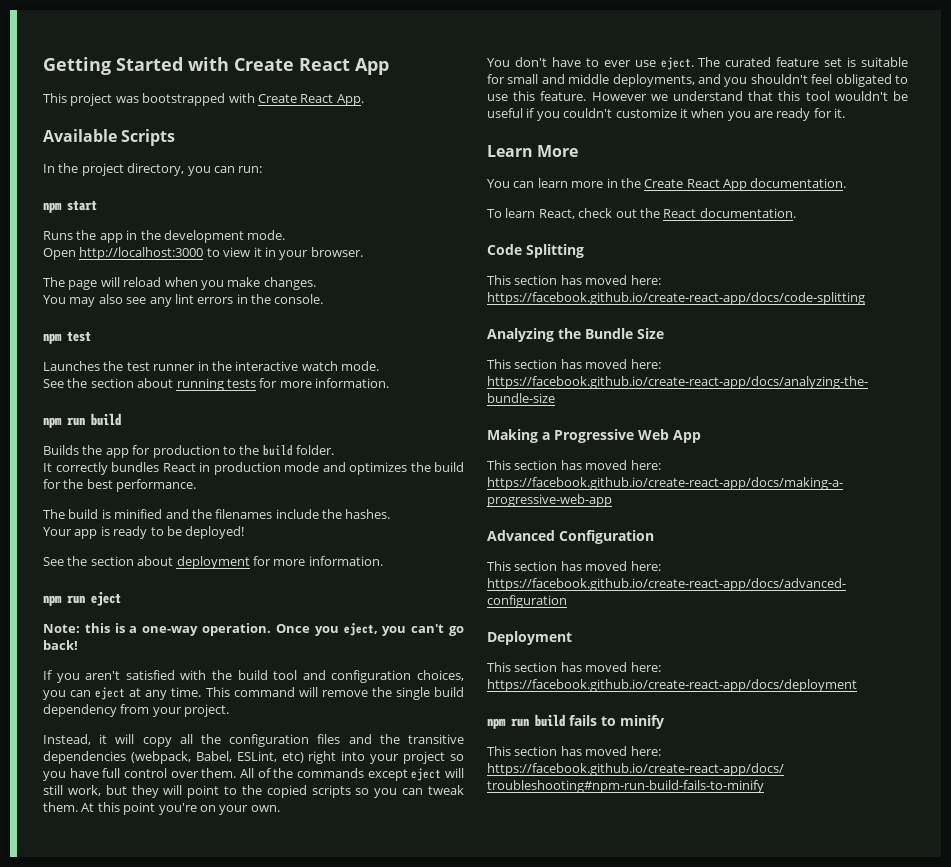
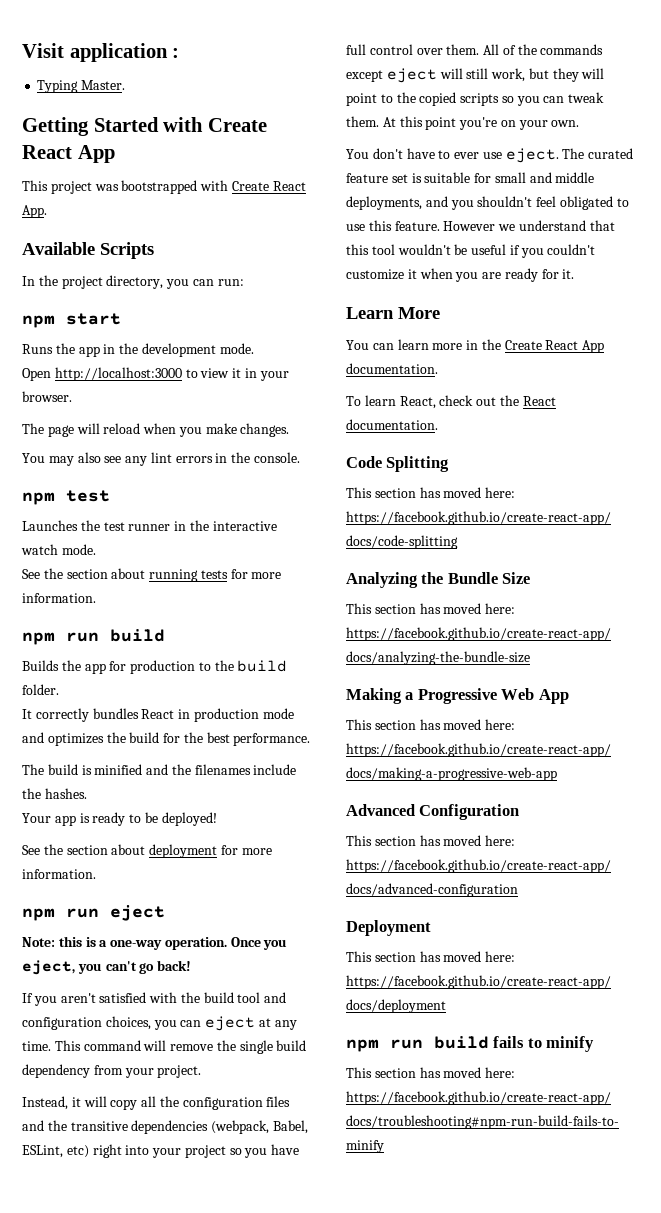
+ Visit application :
+ Typing Master.

